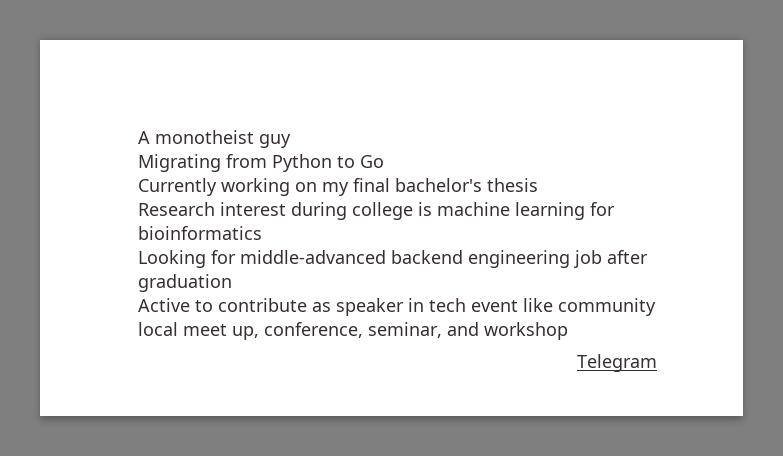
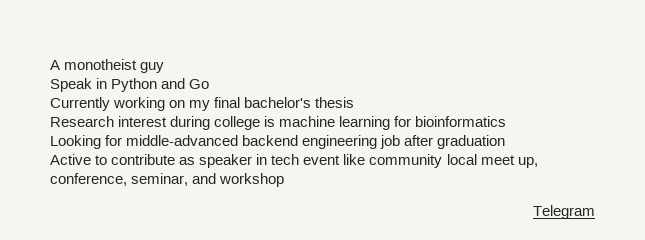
- Migrating from Python to Go
+ Speak in Python and Go

